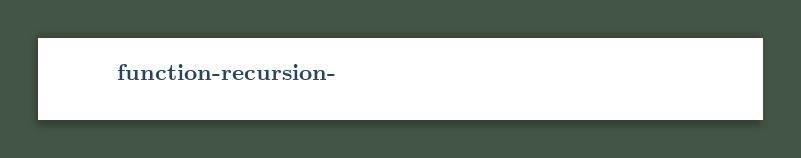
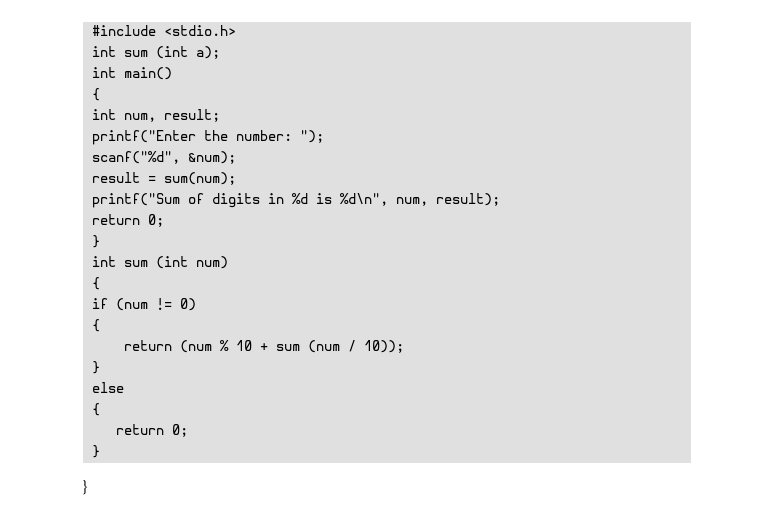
- function-recursion-
+ #include <stdio.h>
+ int sum (int a);
+ int main()
+ {
+ int num, result;
+ printf("Enter the number: ");
+ scanf("%d", &num);
+ result = sum(num);
+ printf("Sum of digits in %d is %d\n", num, result);
+ return 0;
+ }
+ int sum (int num)
+ {
+ if (num != 0)
+ {
+ return (num % 10 + sum (num / 10));
+ }
+ else
+ {
+ return 0;
+ }
+ }

